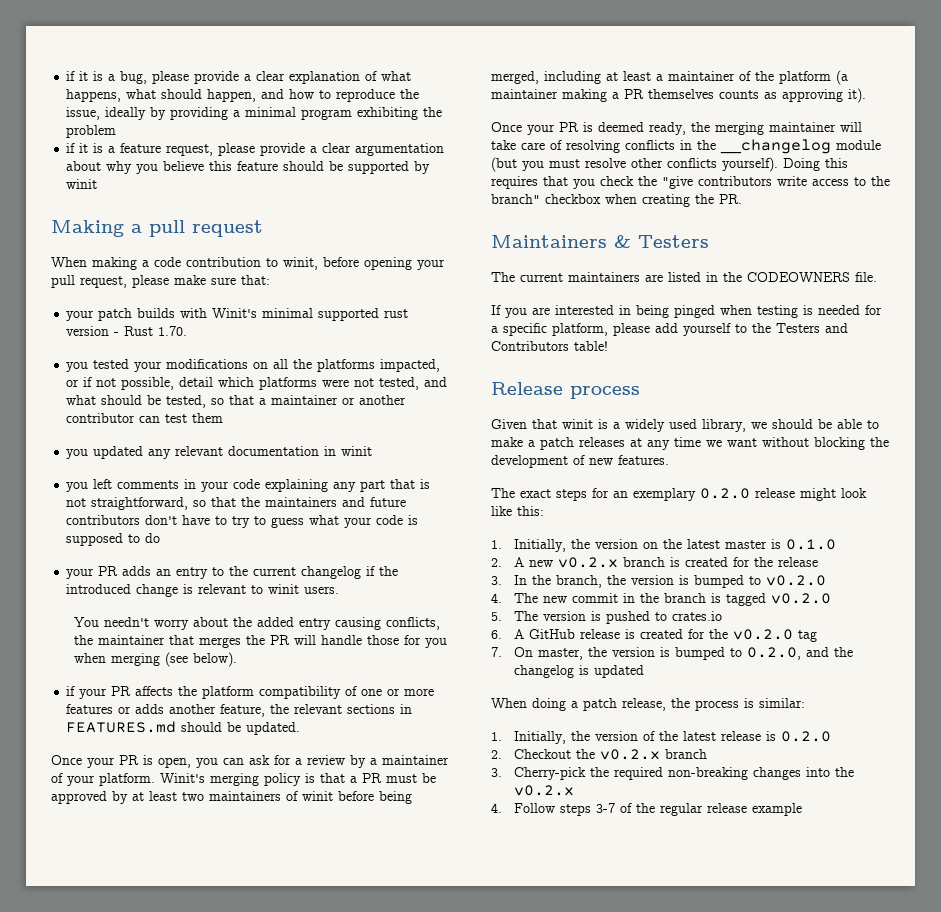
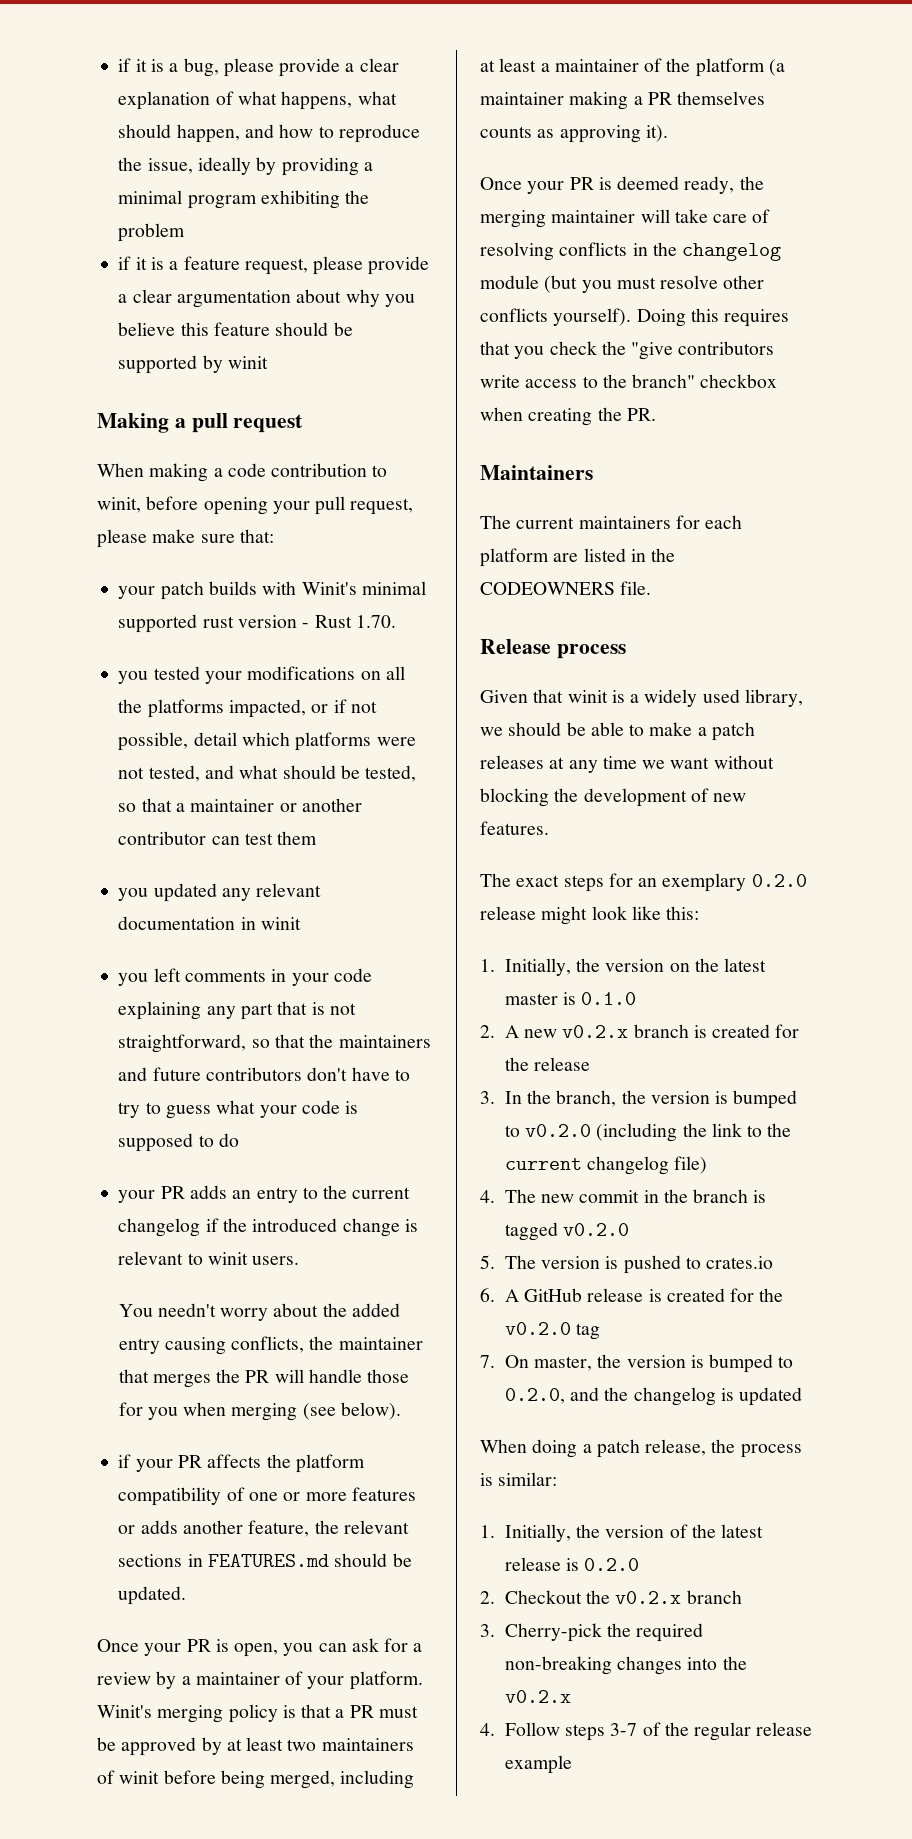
- Once your PR is deemed ready, the merging maintainer will take care of resolving conflicts in the __changelog module (but you must resolve other conflicts yourself).
+ Once your PR is deemed ready, the merging maintainer will take care of resolving conflicts in the changelog module (but you must resolve other conflicts yourself).
- Maintainers & Testers
+ Maintainers
- The current maintainers are listed in the CODEOWNERS file.
+ The current maintainers for each platform are listed in the CODEOWNERS file.
- If you are interested in being pinged when testing is needed for a specific platform, please add yourself to the Testers and Contributors table!
- 3. In the branch, the version is bumped to v0.2.0
+ 3. In the branch, the version is bumped to v0.2.0 (including the link to the current changelog file)

